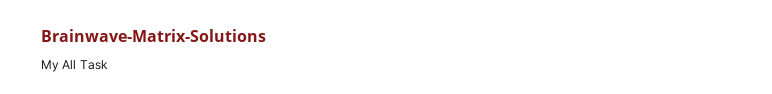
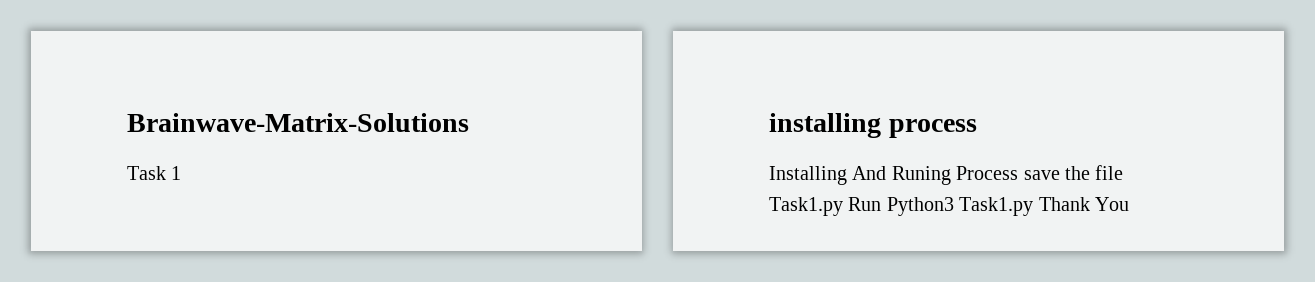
- My All Task
+ Task 1
+ installing process
+ Installing And Runing Process save the file Task1.py Run Python3 Task1.py Thank You

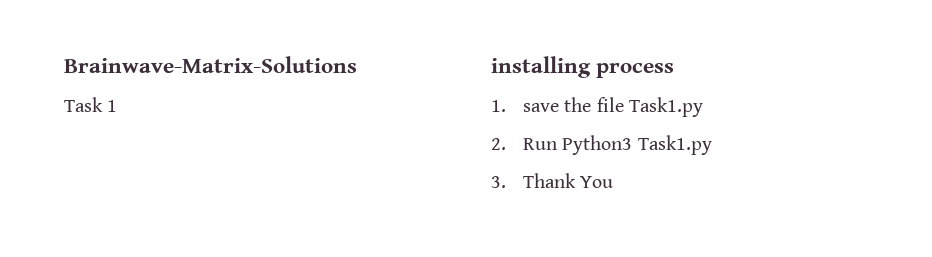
- Installing And Runing Process save the file Task1.py Run Python3 Task1.py Thank You
+ 1. save the file Task1.py
+ 2. Run Python3 Task1.py
+ 3. Thank You

